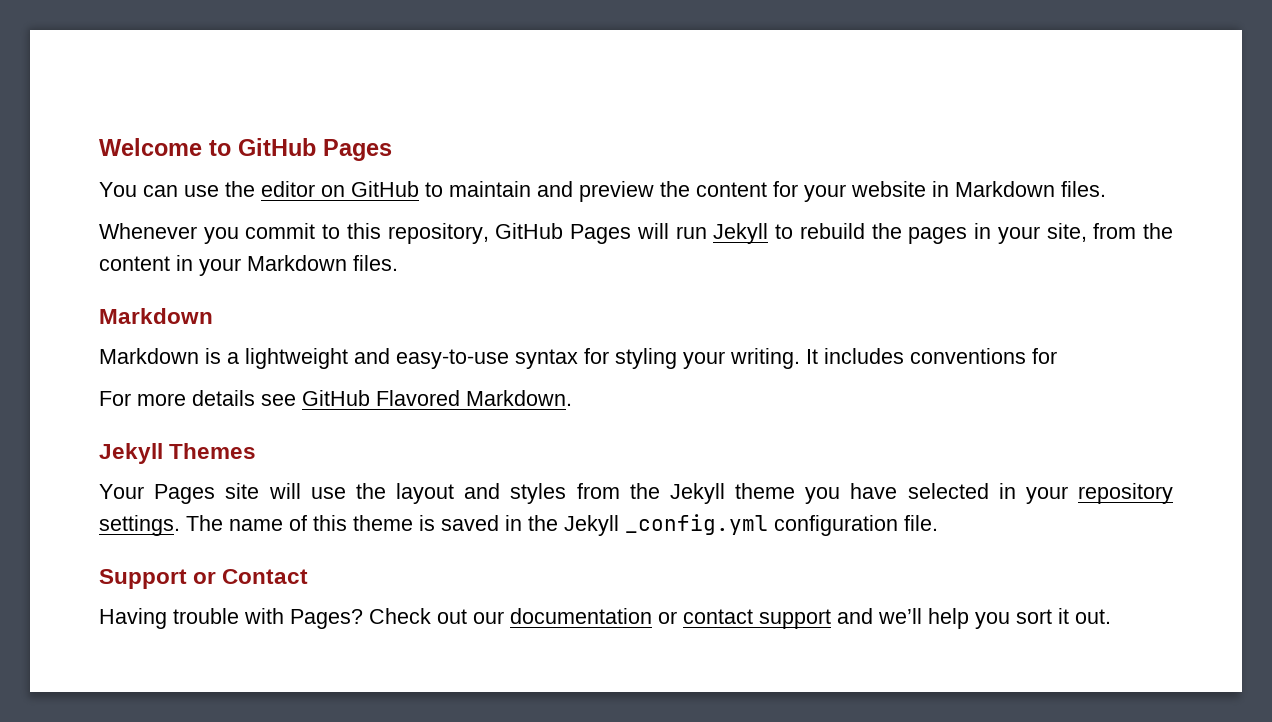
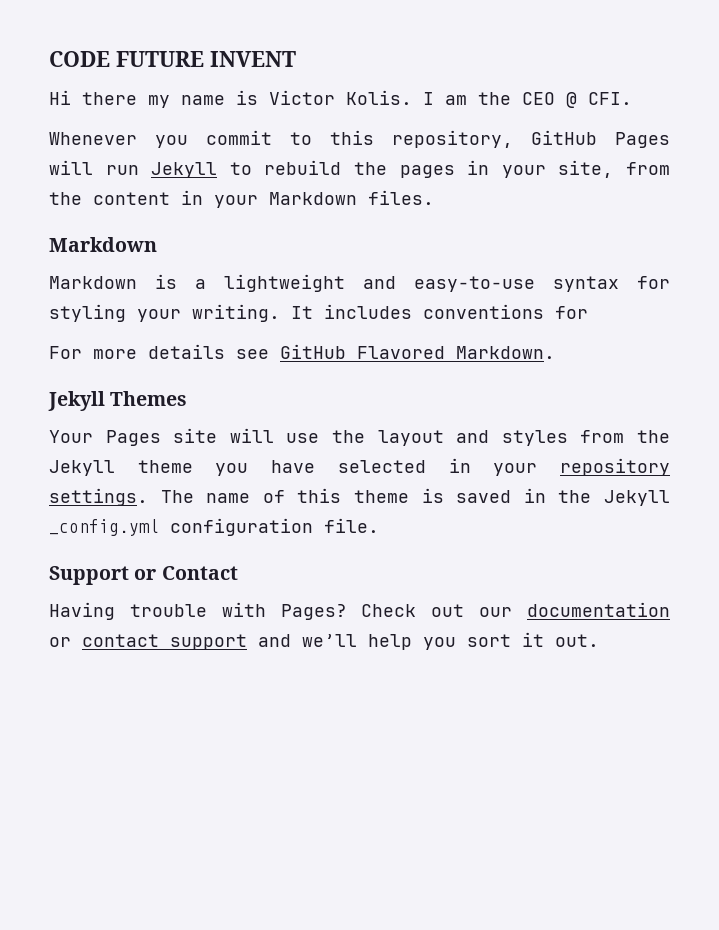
- Welcome to GitHub Pages
- You can use the editor on GitHub to maintain and preview the content for your website in Markdown files.
+ CODE FUTURE INVENT
+ Hi there my name is Victor Kolis. I am the CEO @ CFI.

